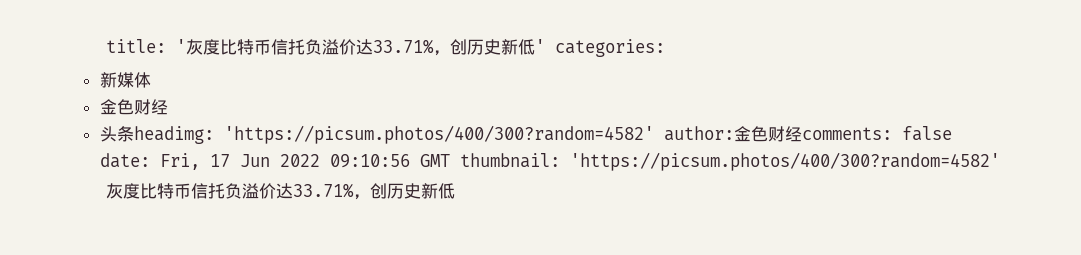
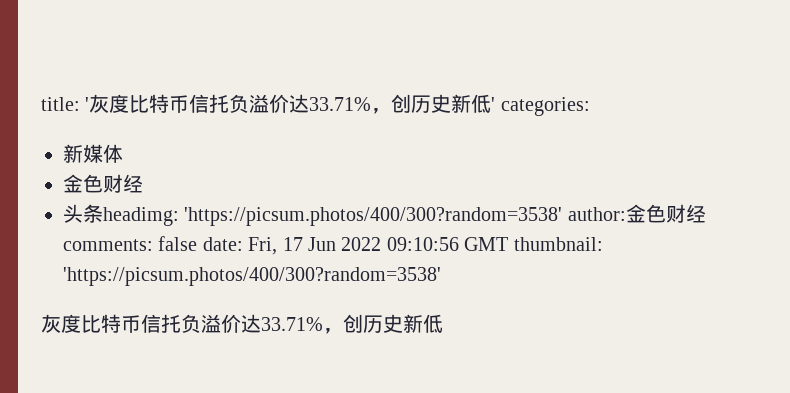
- 头条headimg: 'https://picsum.photos/400/300?random=4582' author:金色财经comments: false date: Fri, 17 Jun 2022 09:10:56 GMT thumbnail: 'https://picsum.photos/400/300?random=4582'
+ 头条headimg: 'https://picsum.photos/400/300?random=3538' author:金色财经comments: false date: Fri, 17 Jun 2022 09:10:56 GMT thumbnail: 'https://picsum.photos/400/300?random=3538'

